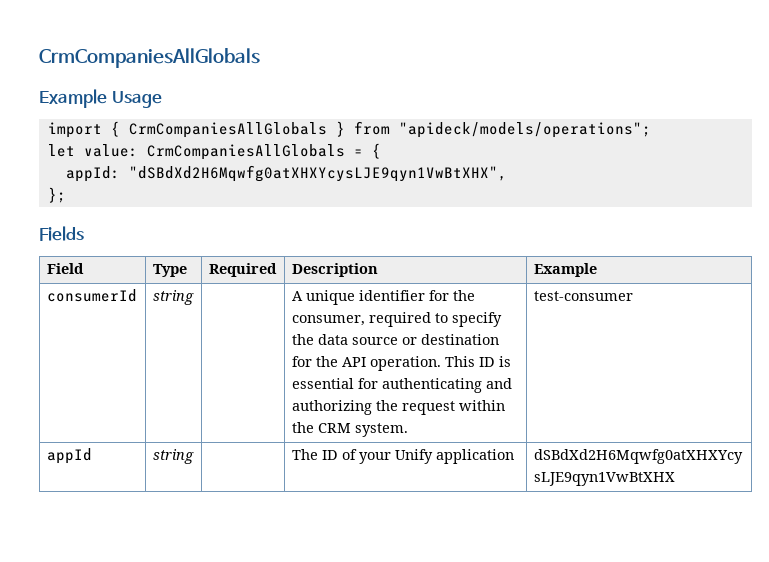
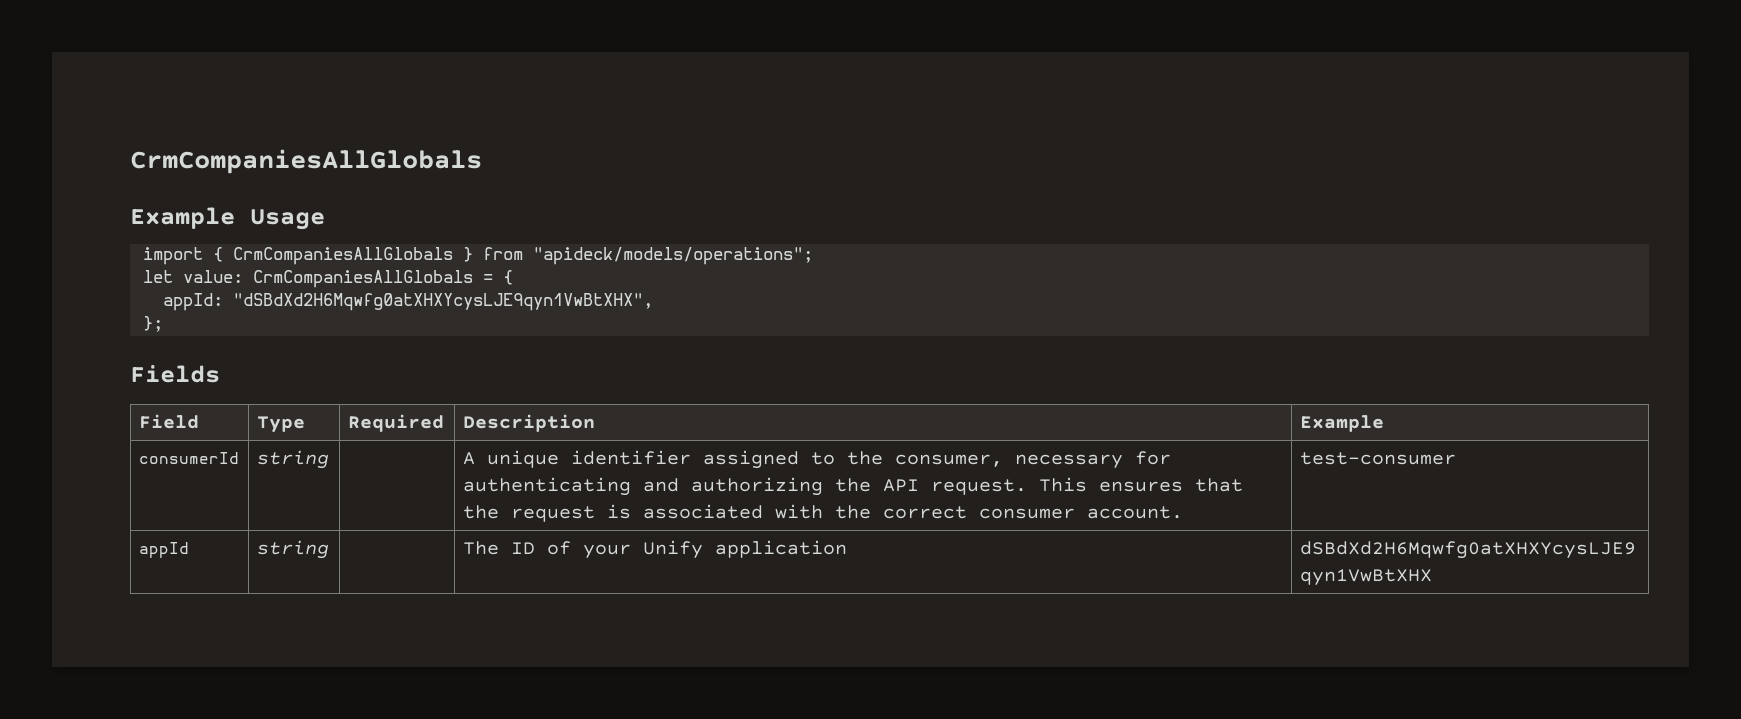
- consumerId | string | | A unique identifier for the consumer, required to specify the data source or destination for the API operation. This ID is essential for authenticating and authorizing the request within the CRM system. | test-consumer
+ consumerId | string | | A unique identifier assigned to the consumer, necessary for authenticating and authorizing the API request. This ensures that the request is associated with the correct consumer account. | test-consumer

